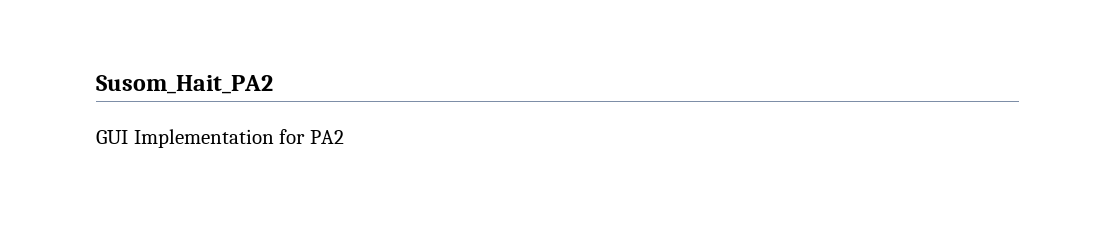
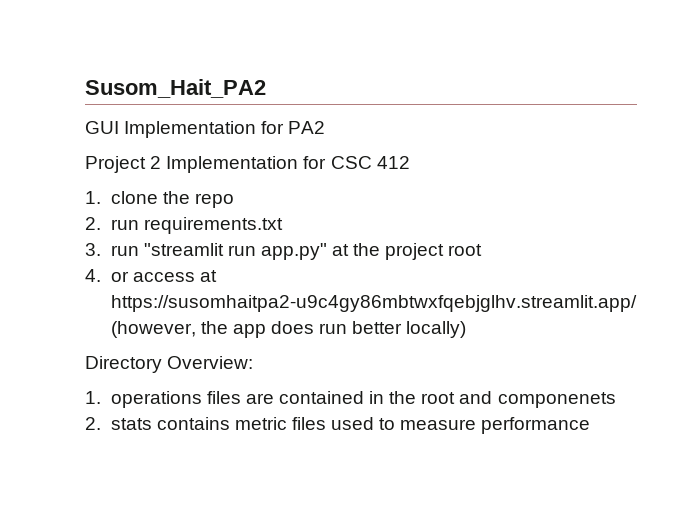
+ Project 2 Implementation for CSC 412
+ 1. clone the repo
+ 2. run requirements.txt
+ 3. run "streamlit run app.py" at the project root
+ 4. or access at https://susomhaitpa2-u9c4gy86mbtwxfqebjglhv.streamlit.app/ (however, the app does run better locally)
+ Directory Overview:
+ 1. operations files are contained in the root and componenets
+ 2. stats contains metric files used to measure performance

